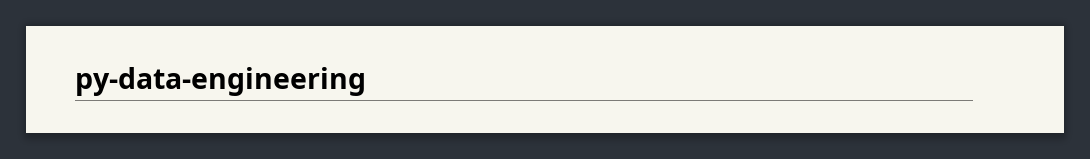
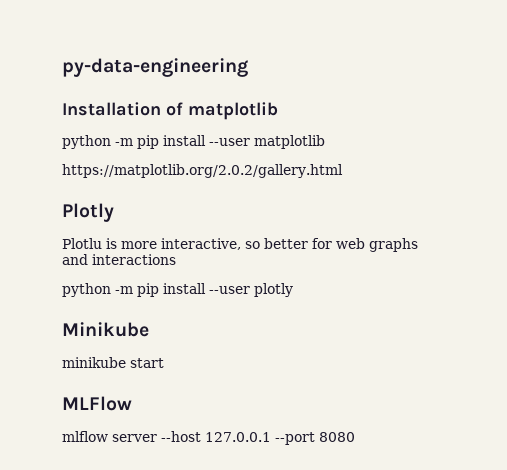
+ Installation of matplotlib
+ python -m pip install --user matplotlib
+ https://matplotlib.org/2.0.2/gallery.html
+ Plotly
+ Plotlu is more interactive, so better for web graphs and interactions
+ python -m pip install --user plotly
+ Minikube
+ minikube start
+ MLFlow
+ mlflow server --host 127.0.0.1 --port 8080

